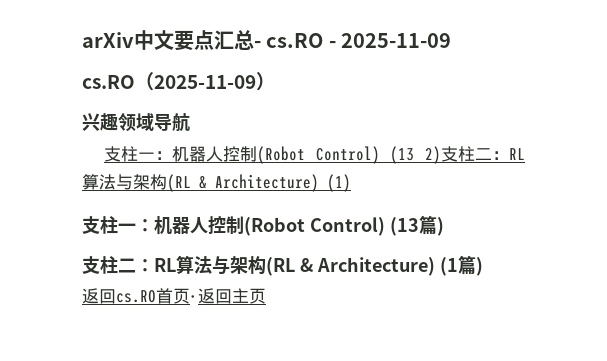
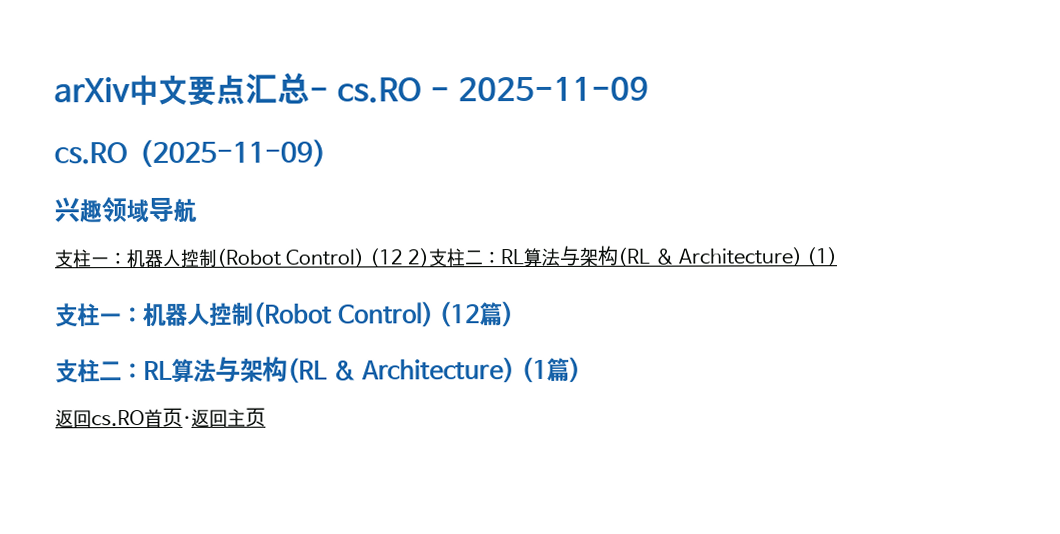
- 支柱一：机器人控制(Robot Control) (13 2)支柱二：RL算法与架构(RL & Architecture) (1)
+ 支柱一：机器人控制(Robot Control) (12 2)支柱二：RL算法与架构(RL & Architecture) (1)
- 支柱一：机器人控制(Robot Control) (13篇)
+ 支柱一：机器人控制(Robot Control) (12篇)

